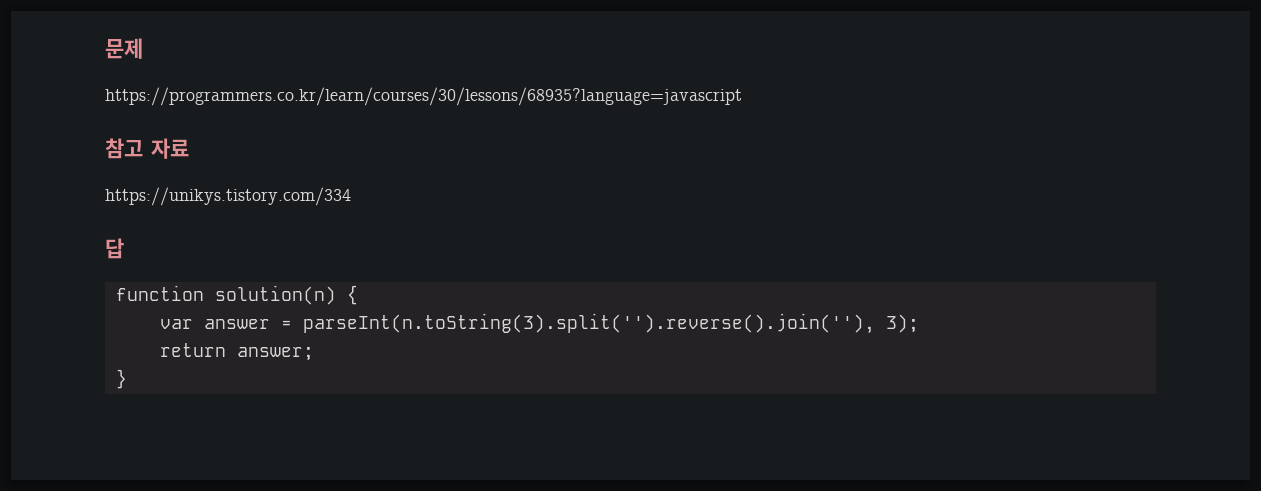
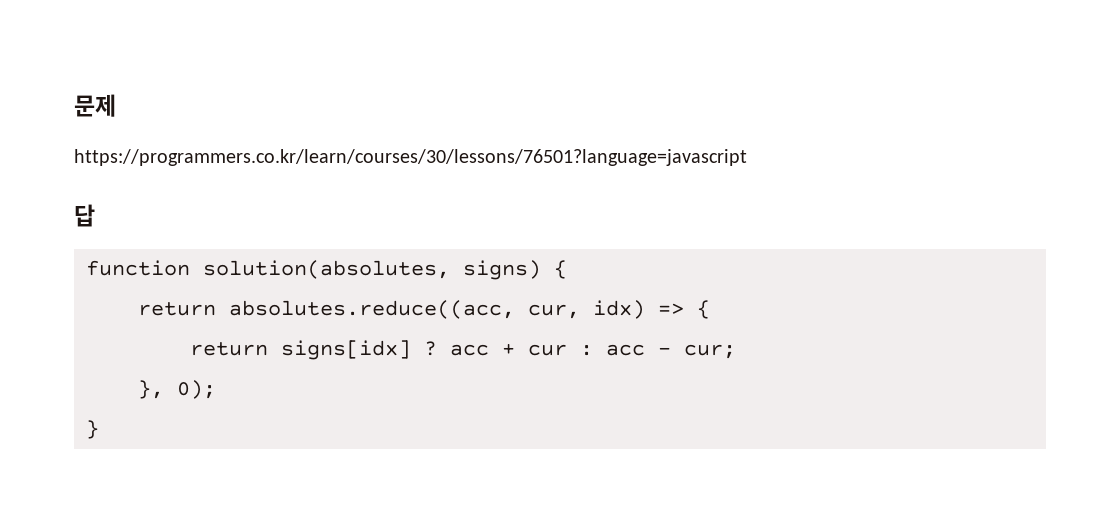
- https://programmers.co.kr/learn/courses/30/lessons/68935?language=javascript
- 참고 자료
- https://unikys.tistory.com/334
+ https://programmers.co.kr/learn/courses/30/lessons/76501?language=javascript
- function solution(n) {
- var answer = parseInt(n.toString(3).split('').reverse().join(''), 3);
- return answer;
+ function solution(absolutes, signs) {
+ return absolutes.reduce((acc, cur, idx) => {
+ return signs[idx] ? acc + cur : acc - cur;
+ }, 0);

